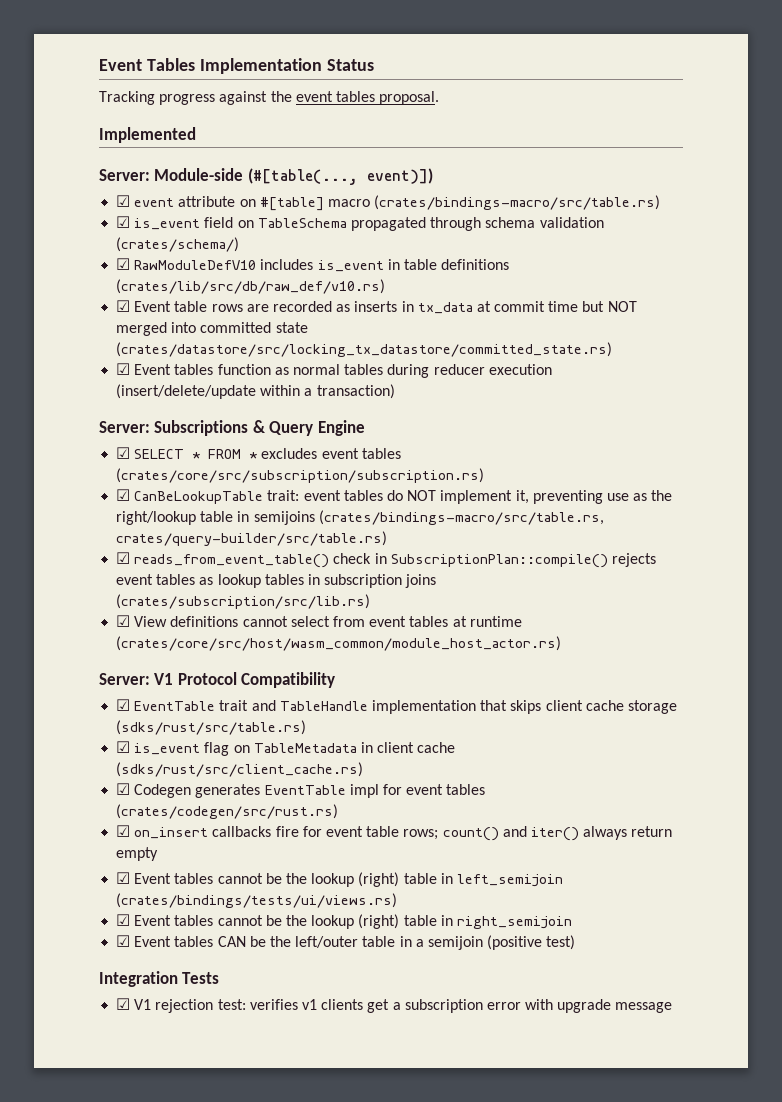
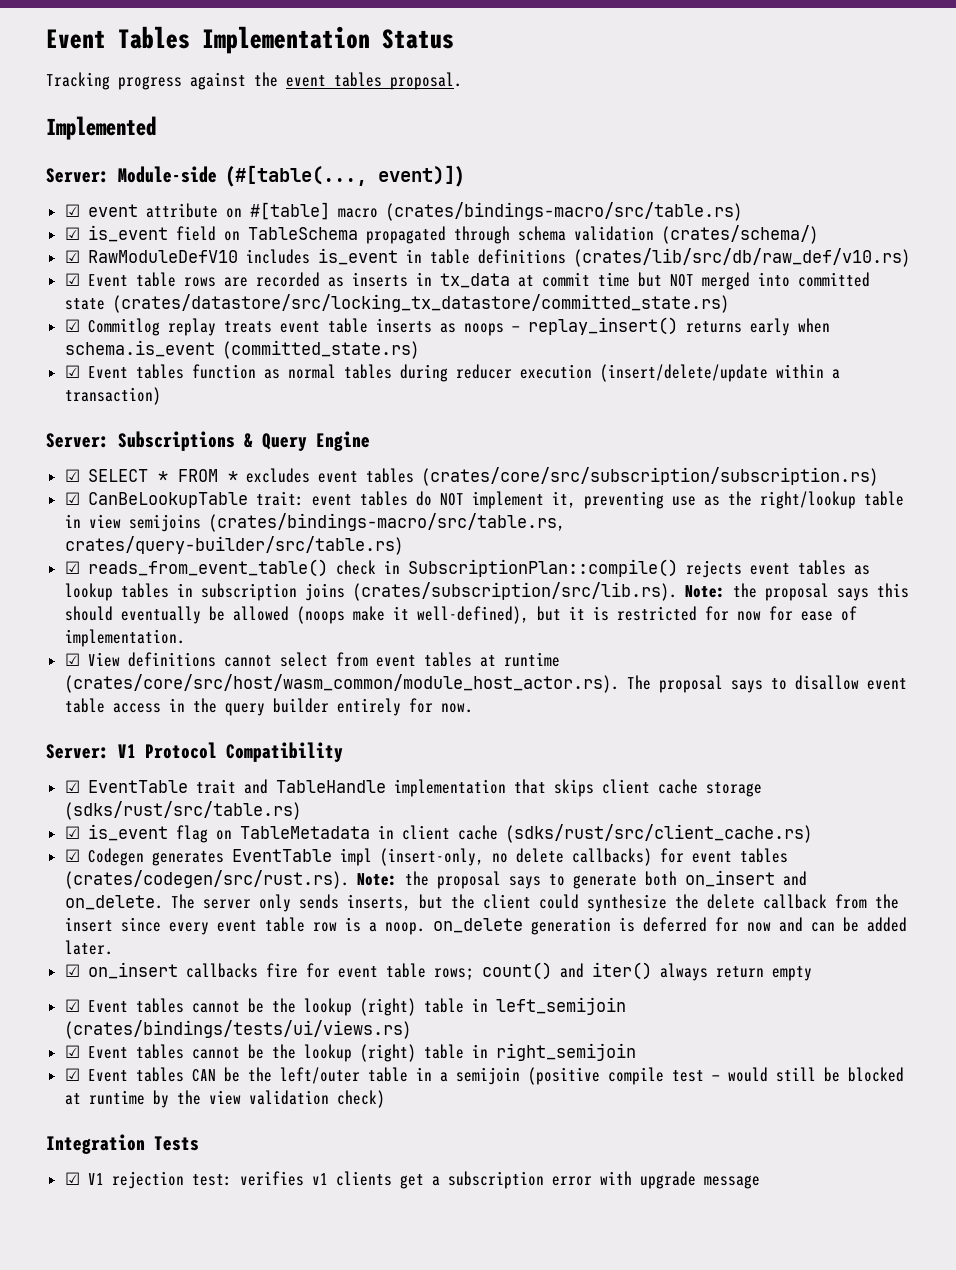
+ ☑ Commitlog replay treats event table inserts as noops — replay_insert() returns early when schema.is_event (committed_state.rs)
- ☑ CanBeLookupTable trait: event tables do NOT implement it, preventing use as the right/lookup table in semijoins (crates/bindings-macro/src/table.rs, crates/query-builder/src/table.rs)
+ ☑ CanBeLookupTable trait: event tables do NOT implement it, preventing use as the right/lookup table in view semijoins (crates/bindings-macro/src/table.rs, crates/query-builder/src/table.rs)
- ☑ reads_from_event_table() check in SubscriptionPlan::compile() rejects event tables as lookup tables in subscription joins (crates/subscription/src/lib.rs)
+ ☑ reads_from_event_table() check in SubscriptionPlan::compile() rejects event tables as lookup tables in subscription joins (crates/subscription/src/lib.rs). Note: the proposal says this should eventually be allowed (noops make it well-defined), but it is restricted for now for ease of implementation.
- ☑ View definitions cannot select from event tables at runtime (crates/core/src/host/wasm_common/module_host_actor.rs)
+ ☑ View definitions cannot select from event tables at runtime (crates/core/src/host/wasm_common/module_host_actor.rs). The proposal says to disallow event table access in the query builder entirely for now.
- ☑ Codegen generates EventTable impl for event tables (crates/codegen/src/rust.rs)
+ ☑ Codegen generates EventTable impl (insert-only, no delete callbacks) for event tables (crates/codegen/src/rust.rs). Note: the proposal says to generate both on_insert and on_delete. The server only sends inserts, but the client could synthesize the delete callback from the insert since every event table row is a noop. on_delete generation is deferred for now and can be added later.
- ☑ Event tables CAN be the left/outer table in a semijoin (positive test)
+ ☑ Event tables CAN be the left/outer table in a semijoin (positive compile test — would still be blocked at runtime by the view validation check)

